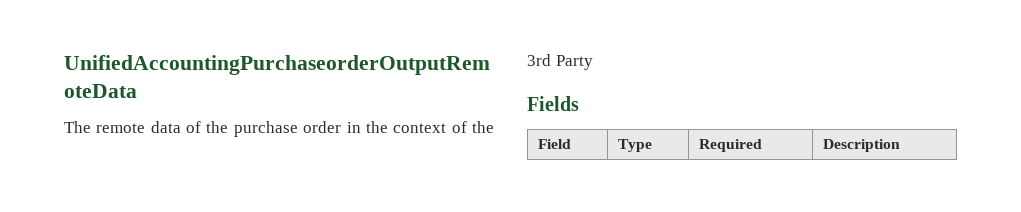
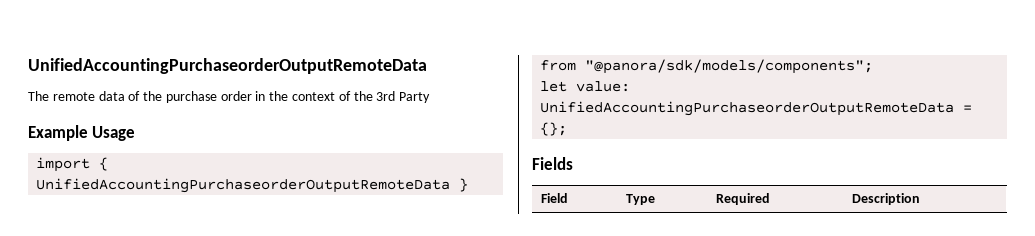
+ Example Usage
+ import { UnifiedAccountingPurchaseorderOutputRemoteData } from "@panora/sdk/models/components";
+ let value: UnifiedAccountingPurchaseorderOutputRemoteData = {};

